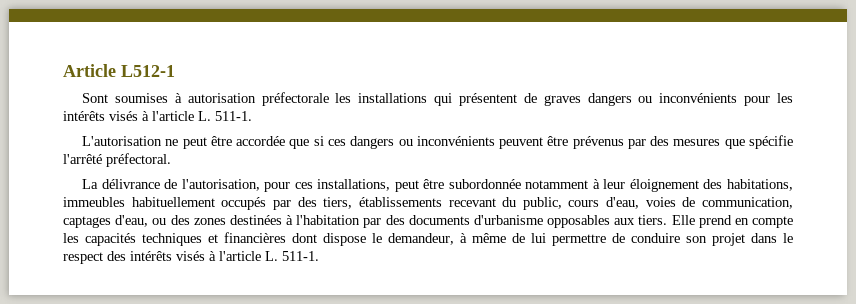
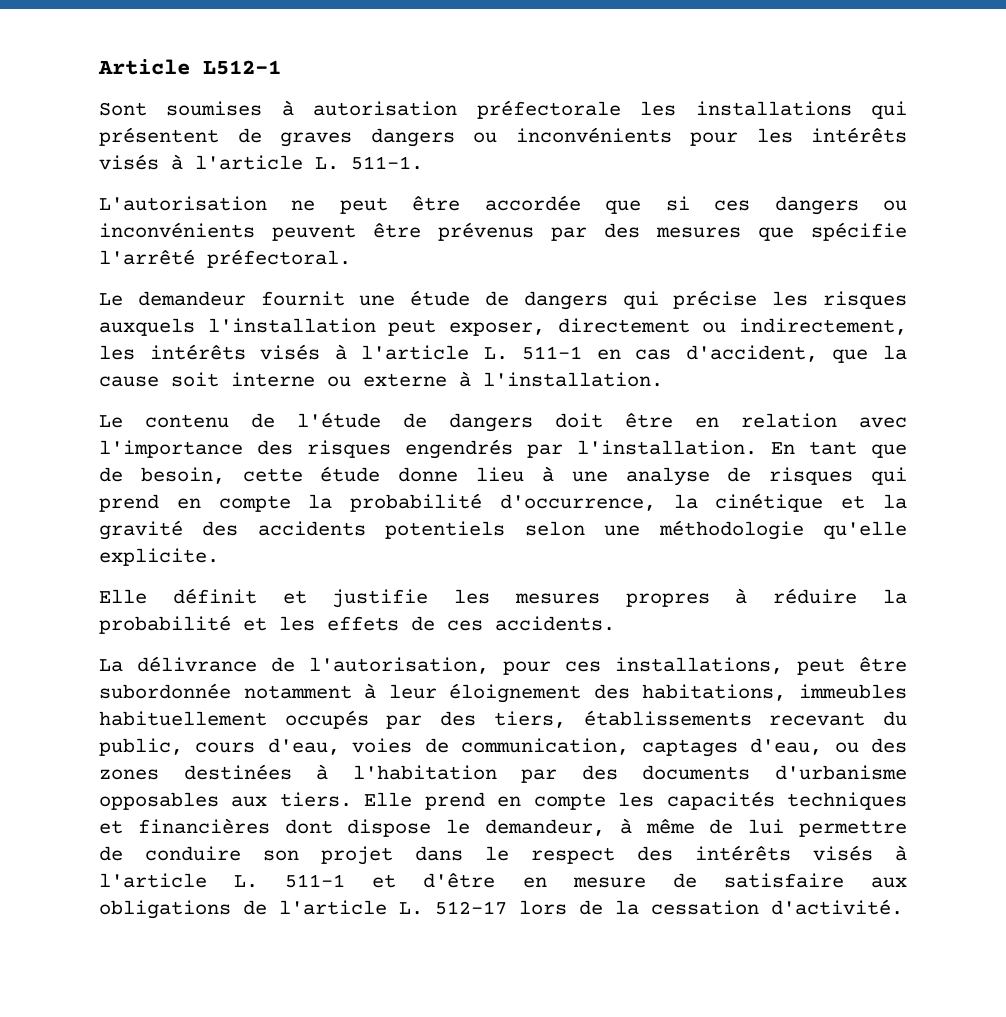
+ Le demandeur fournit une étude de dangers qui précise les risques auxquels l'installation peut exposer, directement ou indirectement, les intérêts visés à l'article L. 511-1 en cas d'accident, que la cause soit interne ou externe à l'installation.
+ Le contenu de l'étude de dangers doit être en relation avec l'importance des risques engendrés par l'installation. En tant que de besoin, cette étude donne lieu à une analyse de risques qui prend en compte la probabilité d'occurrence, la cinétique et la gravité des accidents potentiels selon une méthodologie qu'elle explicite.
+ Elle définit et justifie les mesures propres à réduire la probabilité et les effets de ces accidents.
- Elle prend en compte les capacités techniques et financières dont dispose le demandeur, à même de lui permettre de conduire son projet dans le respect des intérêts visés à l'article L. 511-1.
+ Elle prend en compte les capacités techniques et financières dont dispose le demandeur, à même de lui permettre de conduire son projet dans le respect des intérêts visés à l'article L. 511-1 et d'être en mesure de satisfaire aux obligations de l'article L. 512-17 lors de la cessation d'activité.

